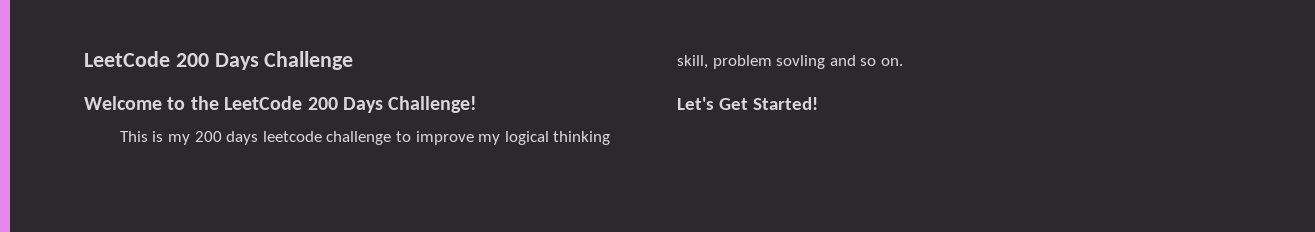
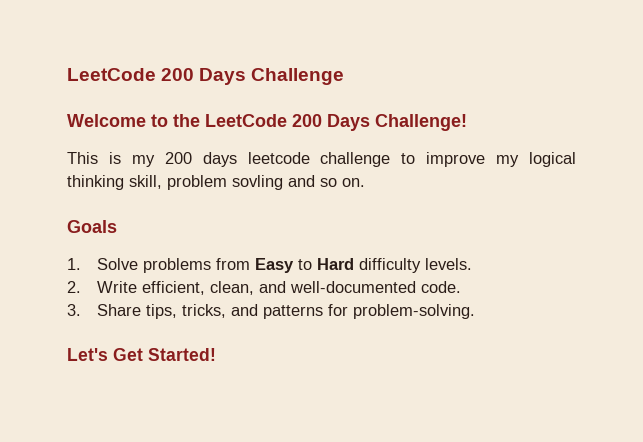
+ Goals
+ 1. Solve problems from Easy to Hard difficulty levels.
+ 2. Write efficient, clean, and well-documented code.
+ 3. Share tips, tricks, and patterns for problem-solving.

